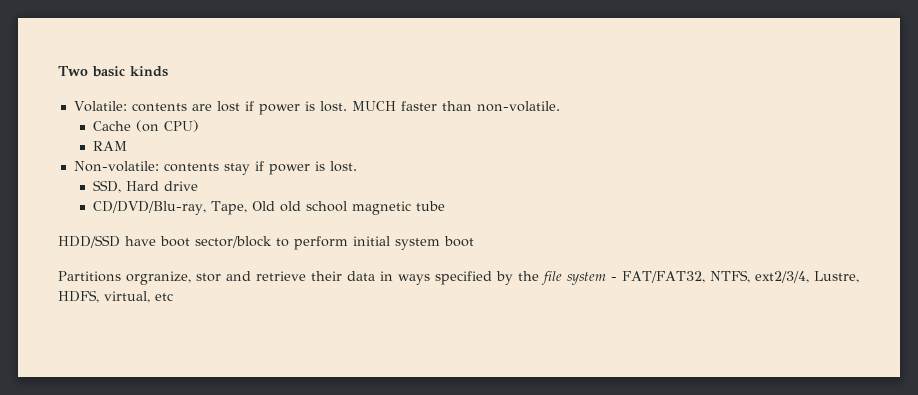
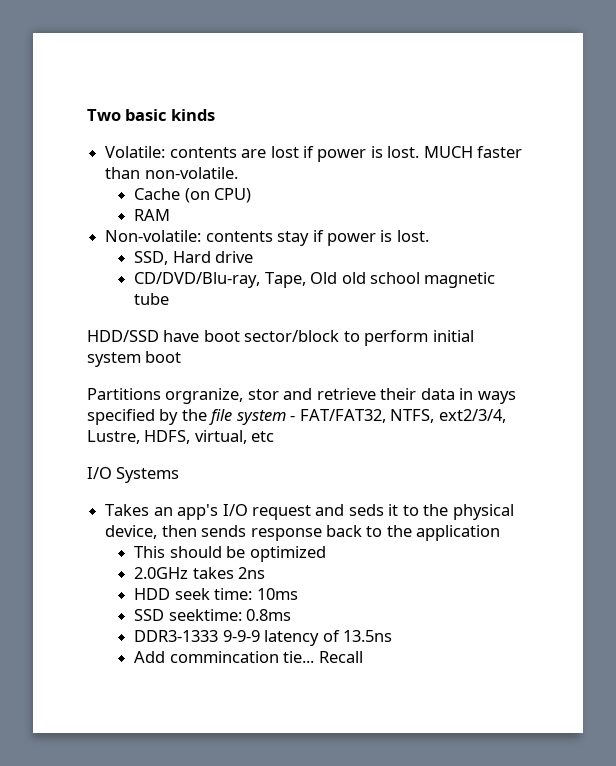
+ I/O Systems
+ Takes an app's I/O request and seds it to the physical device, then sends response back to the application
+ This should be optimized
+ 2.0GHz takes 2ns
+ HDD seek time: 10ms
+ SSD seektime: 0.8ms
+ DDR3-1333 9-9-9 latency of 13.5ns
+ Add commincation tie... Recall

